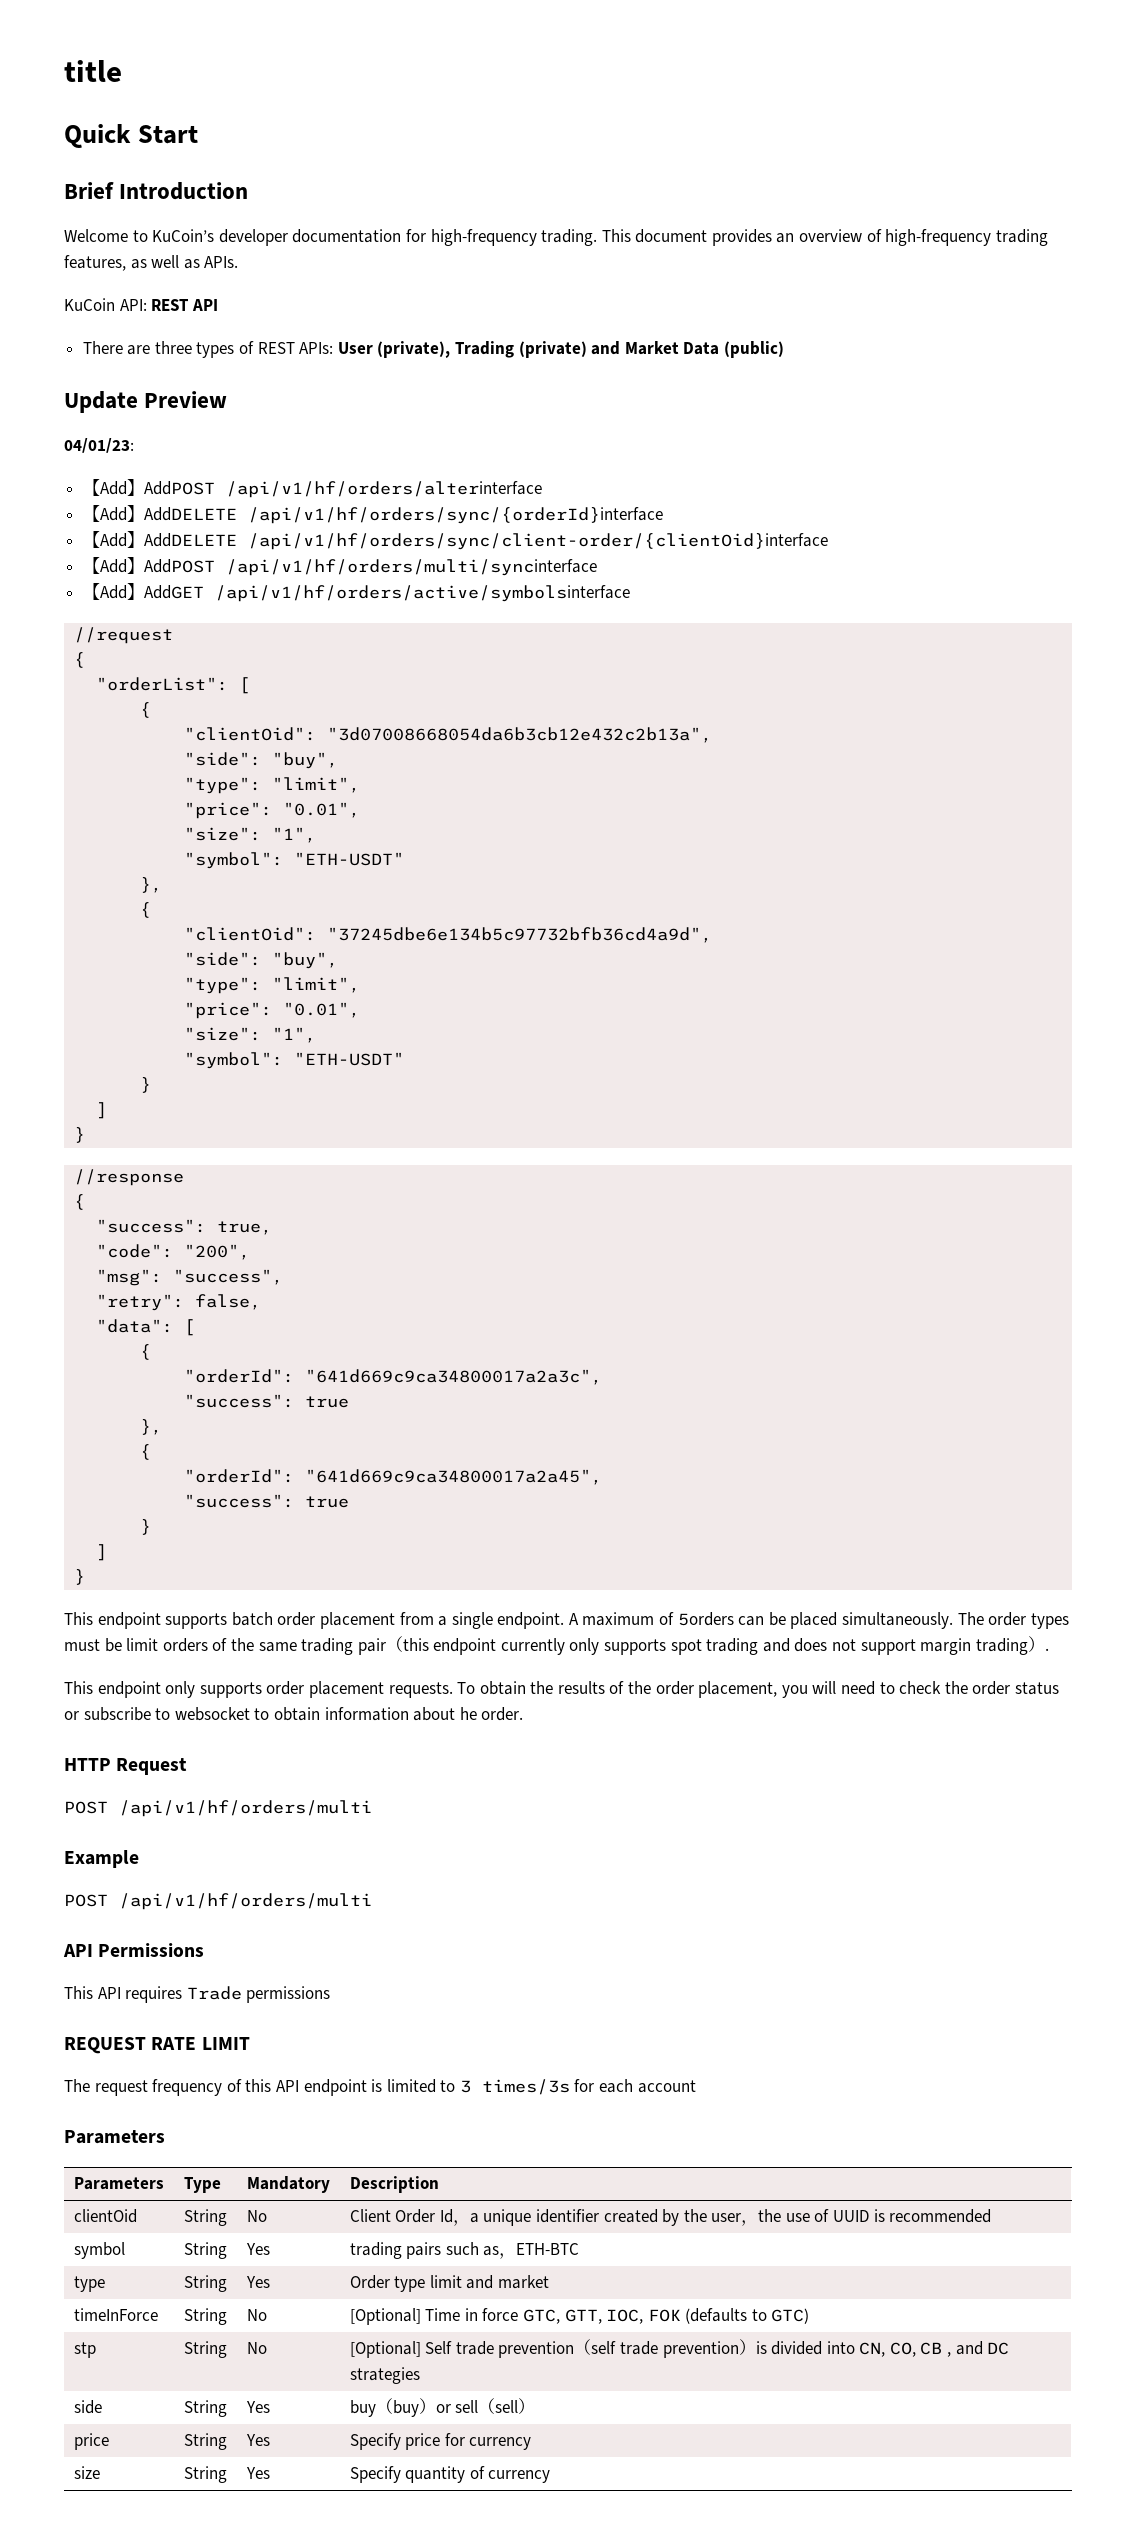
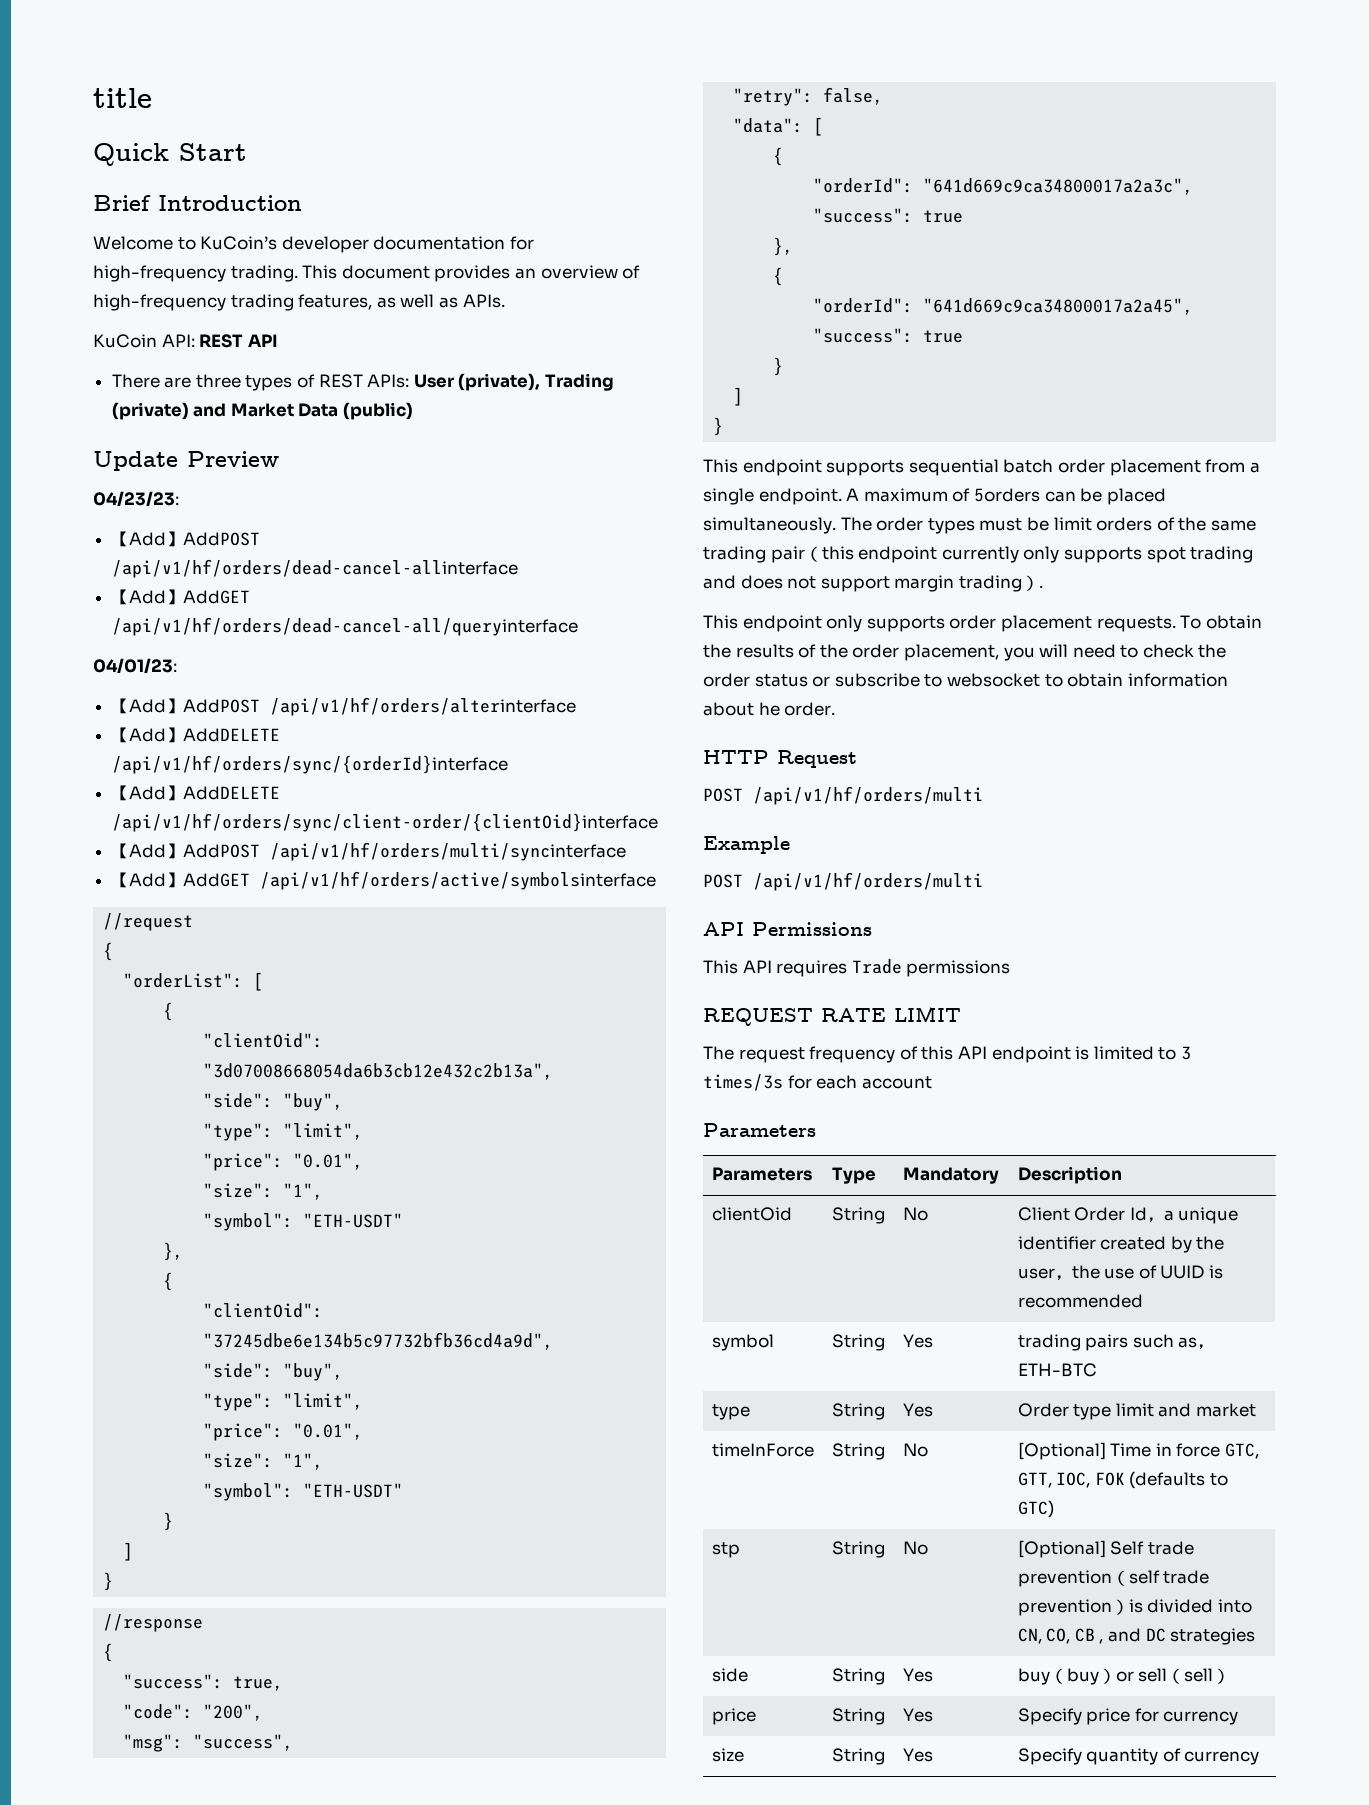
+ 04/23/23:
+ 【Add】AddPOST /api/v1/hf/orders/dead-cancel-allinterface
+ 【Add】AddGET /api/v1/hf/orders/dead-cancel-all/queryinterface
- This endpoint supports batch order placement from a single endpoint.
+ This endpoint supports sequential batch order placement from a single endpoint.

